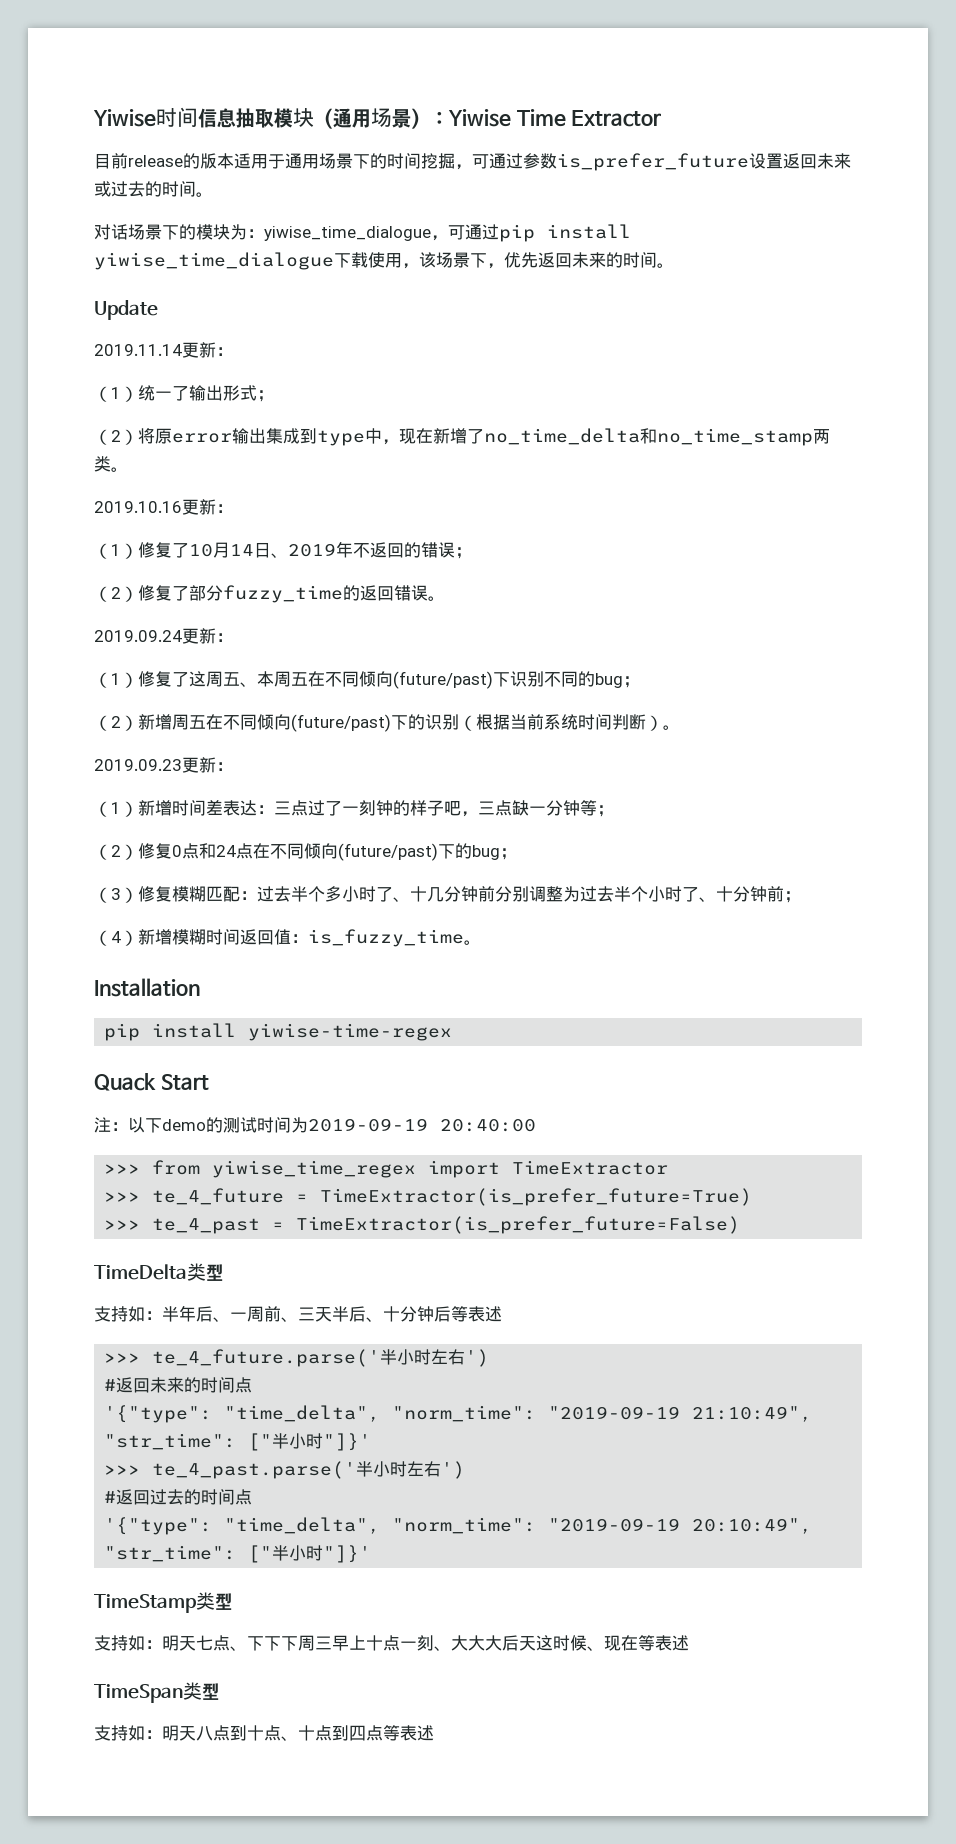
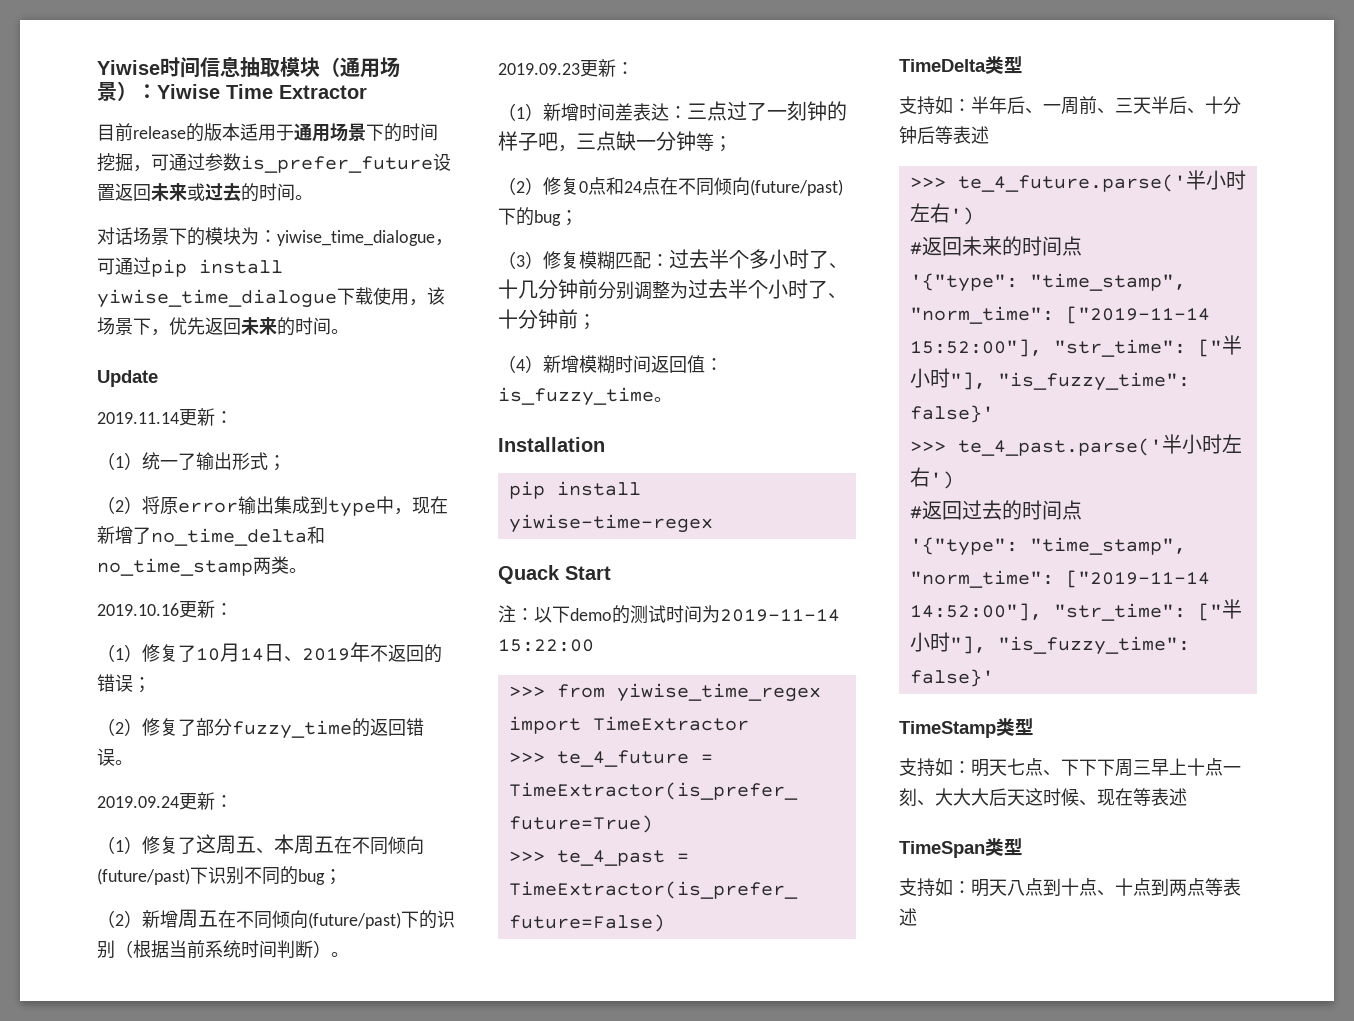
- 注：以下demo的测试时间为2019-09-19 20:40:00
+ 注：以下demo的测试时间为2019-11-14 15:22:00
- '{"type": "time_delta", "norm_time": "2019-09-19 21:10:49", "str_time": ["半小时"]}'
+ '{"type": "time_stamp", "norm_time": ["2019-11-14 15:52:00"], "str_time": ["半小时"], "is_fuzzy_time": false}'
- '{"type": "time_delta", "norm_time": "2019-09-19 20:10:49", "str_time": ["半小时"]}'
+ '{"type": "time_stamp", "norm_time": ["2019-11-14 14:52:00"], "str_time": ["半小时"], "is_fuzzy_time": false}'
- 支持如：明天八点到十点、十点到四点等表述
+ 支持如：明天八点到十点、十点到两点等表述

